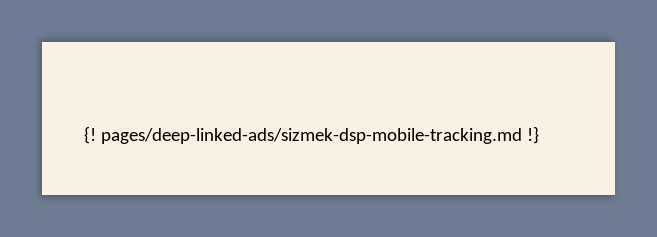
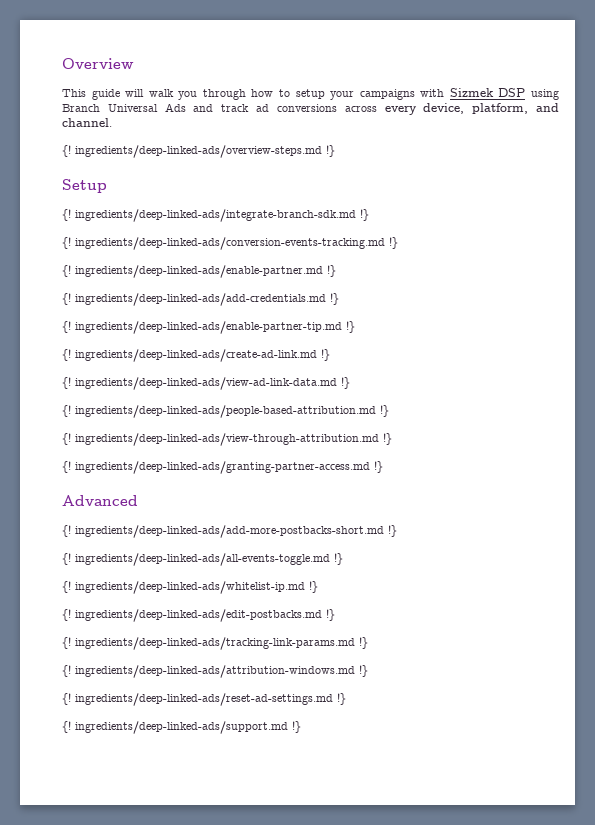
- {! pages/deep-linked-ads/sizmek-dsp-mobile-tracking.md !}
+ Overview
+ This guide will walk you through how to setup your campaigns with Sizmek DSP using Branch Universal Ads and track ad conversions across every device, platform, and channel.
+ {! ingredients/deep-linked-ads/overview-steps.md !}
+ Setup
+ {! ingredients/deep-linked-ads/integrate-branch-sdk.md !}
+ {! ingredients/deep-linked-ads/conversion-events-tracking.md !}
+ {! ingredients/deep-linked-ads/enable-partner.md !}
+ {! ingredients/deep-linked-ads/add-credentials.md !}
+ {! ingredients/deep-linked-ads/enable-partner-tip.md !}
+ {! ingredients/deep-linked-ads/create-ad-link.md !}
+ {! ingredients/deep-linked-ads/view-ad-link-data.md !}
+ {! ingredients/deep-linked-ads/people-based-attribution.md !}
+ {! ingredients/deep-linked-ads/view-through-attribution.md !}
+ {! ingredients/deep-linked-ads/granting-partner-access.md !}
+ Advanced
+ {! ingredients/deep-linked-ads/add-more-postbacks-short.md !}
+ {! ingredients/deep-linked-ads/all-events-toggle.md !}
+ {! ingredients/deep-linked-ads/whitelist-ip.md !}
+ {! ingredients/deep-linked-ads/edit-postbacks.md !}
+ {! ingredients/deep-linked-ads/tracking-link-params.md !}
+ {! ingredients/deep-linked-ads/attribution-windows.md !}
+ {! ingredients/deep-linked-ads/reset-ad-settings.md !}
+ {! ingredients/deep-linked-ads/support.md !}

